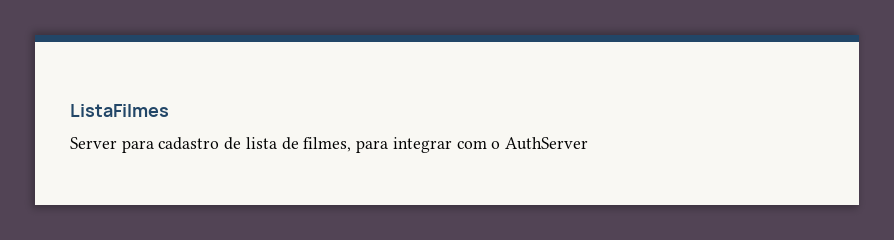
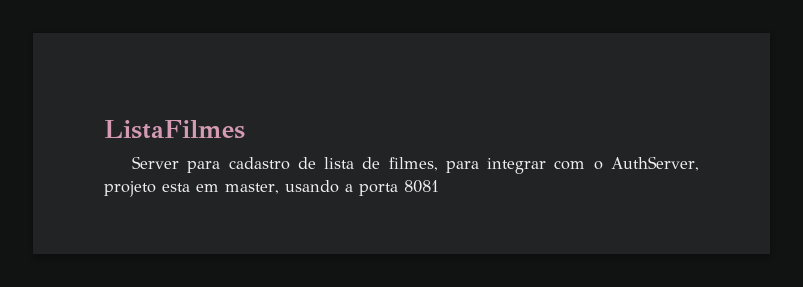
- Server para cadastro de lista de filmes, para integrar com o AuthServer
+ Server para cadastro de lista de filmes, para integrar com o AuthServer, projeto esta em master, usando a porta 8081

